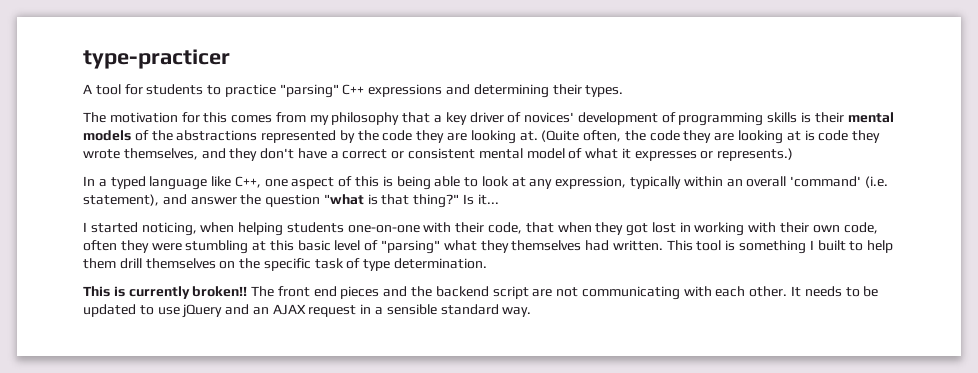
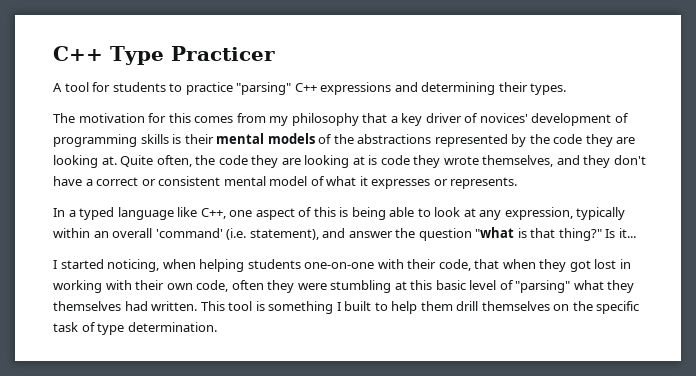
- type-practicer
+ C++ Type Practicer
- (Quite often, the code they are looking at is code they wrote themselves, and they don't have a correct or consistent mental model of what it expresses or represents.)
+ Quite often, the code they are looking at is code they wrote themselves, and they don't have a correct or consistent mental model of what it expresses or represents.
- This is currently broken!! The front end pieces and the backend script are not communicating with each other. It needs to be updated to use jQuery and an AJAX request in a sensible standard way.

